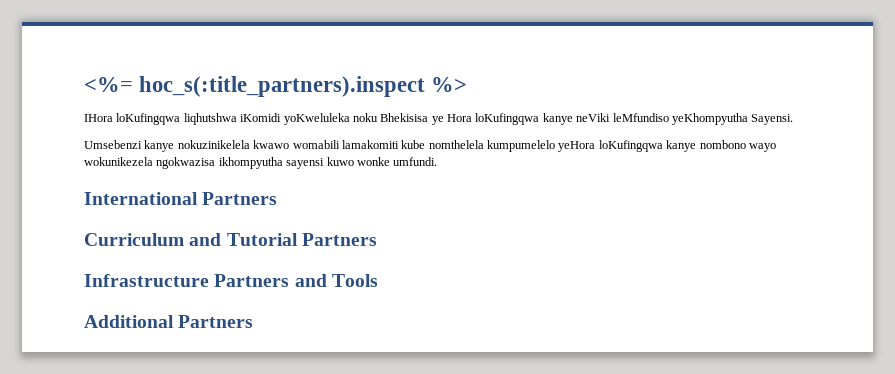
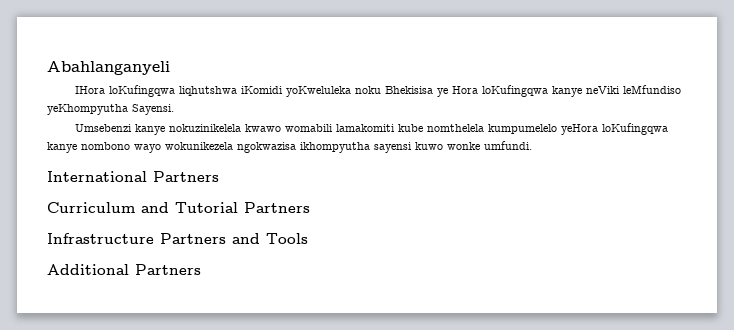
- <%= hoc_s(:title_partners).inspect %>
+ Abahlanganyeli

